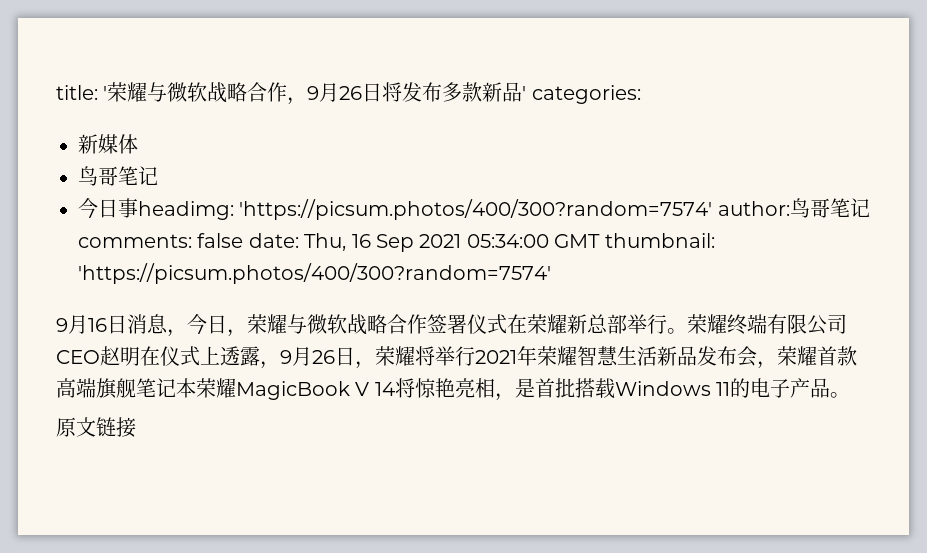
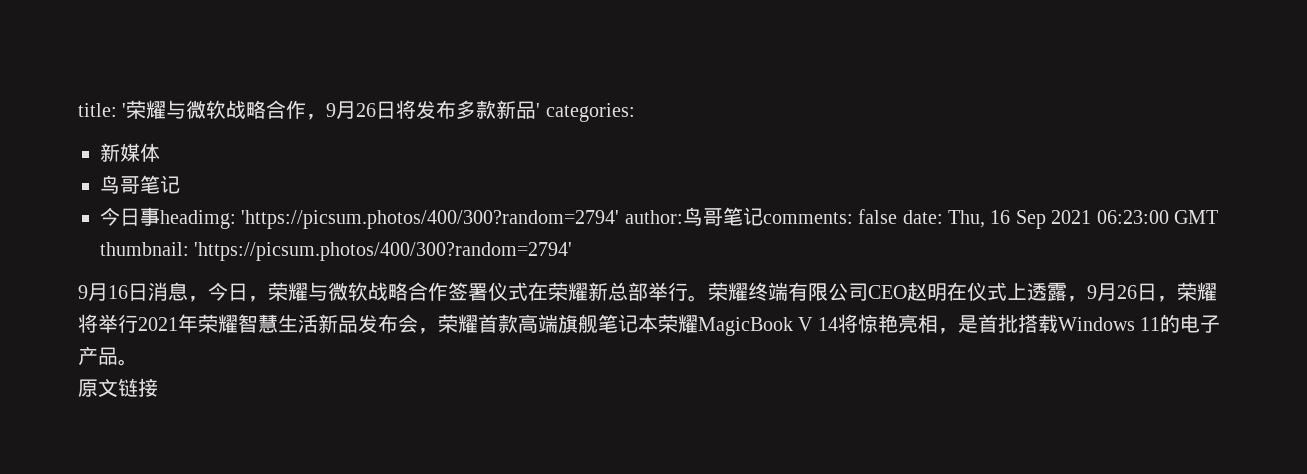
- 今日事headimg: 'https://picsum.photos/400/300?random=7574' author:鸟哥笔记comments: false date: Thu, 16 Sep 2021 05:34:00 GMT thumbnail: 'https://picsum.photos/400/300?random=7574'
+ 今日事headimg: 'https://picsum.photos/400/300?random=2794' author:鸟哥笔记comments: false date: Thu, 16 Sep 2021 06:23:00 GMT thumbnail: 'https://picsum.photos/400/300?random=2794'

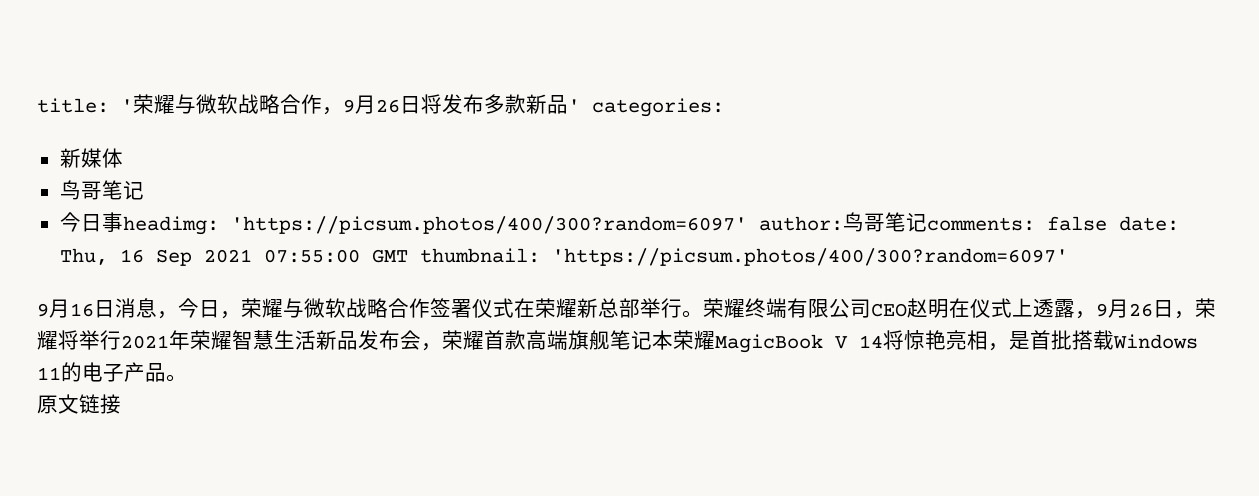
- 今日事headimg: 'https://picsum.photos/400/300?random=2794' author:鸟哥笔记comments: false date: Thu, 16 Sep 2021 06:23:00 GMT thumbnail: 'https://picsum.photos/400/300?random=2794'
+ 今日事headimg: 'https://picsum.photos/400/300?random=6097' author:鸟哥笔记comments: false date: Thu, 16 Sep 2021 07:55:00 GMT thumbnail: 'https://picsum.photos/400/300?random=6097'

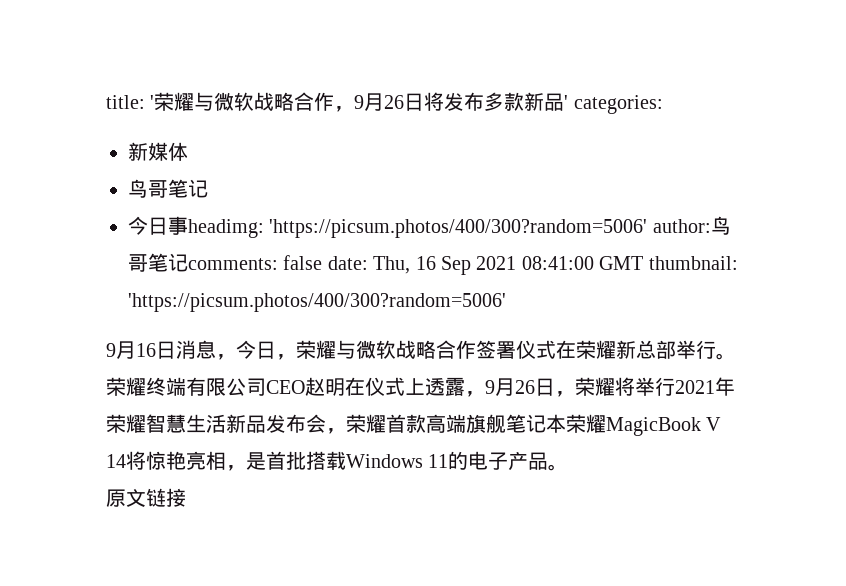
- 今日事headimg: 'https://picsum.photos/400/300?random=6097' author:鸟哥笔记comments: false date: Thu, 16 Sep 2021 07:55:00 GMT thumbnail: 'https://picsum.photos/400/300?random=6097'
+ 今日事headimg: 'https://picsum.photos/400/300?random=5006' author:鸟哥笔记comments: false date: Thu, 16 Sep 2021 08:41:00 GMT thumbnail: 'https://picsum.photos/400/300?random=5006'

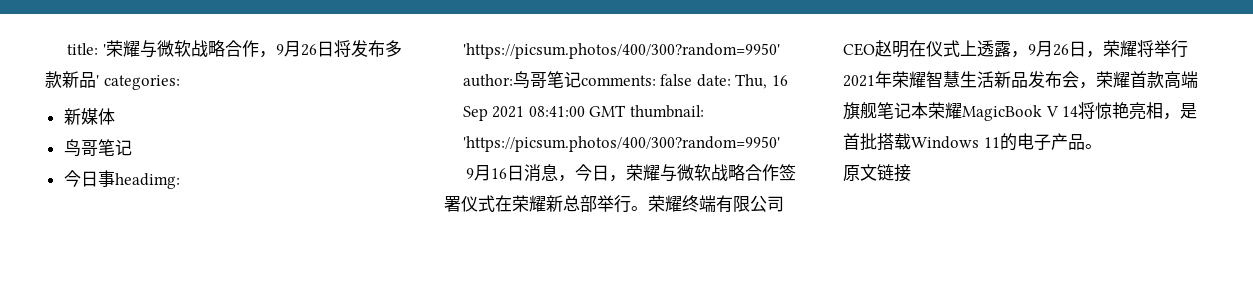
- 今日事headimg: 'https://picsum.photos/400/300?random=5006' author:鸟哥笔记comments: false date: Thu, 16 Sep 2021 08:41:00 GMT thumbnail: 'https://picsum.photos/400/300?random=5006'
+ 今日事headimg: 'https://picsum.photos/400/300?random=9950' author:鸟哥笔记comments: false date: Thu, 16 Sep 2021 08:41:00 GMT thumbnail: 'https://picsum.photos/400/300?random=9950'

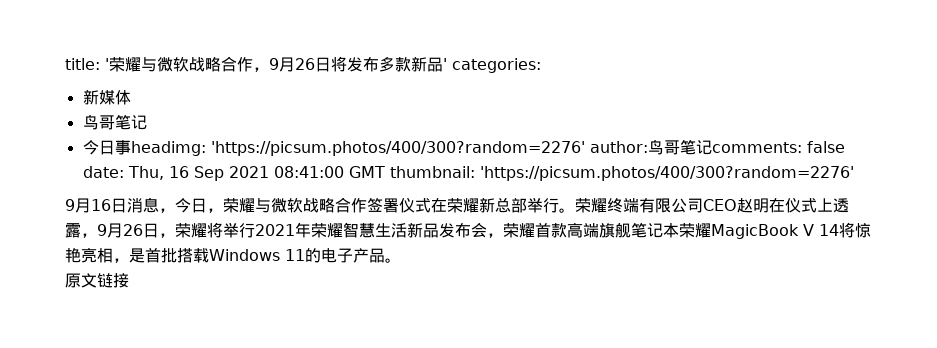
- 今日事headimg: 'https://picsum.photos/400/300?random=9950' author:鸟哥笔记comments: false date: Thu, 16 Sep 2021 08:41:00 GMT thumbnail: 'https://picsum.photos/400/300?random=9950'
+ 今日事headimg: 'https://picsum.photos/400/300?random=2276' author:鸟哥笔记comments: false date: Thu, 16 Sep 2021 08:41:00 GMT thumbnail: 'https://picsum.photos/400/300?random=2276'

